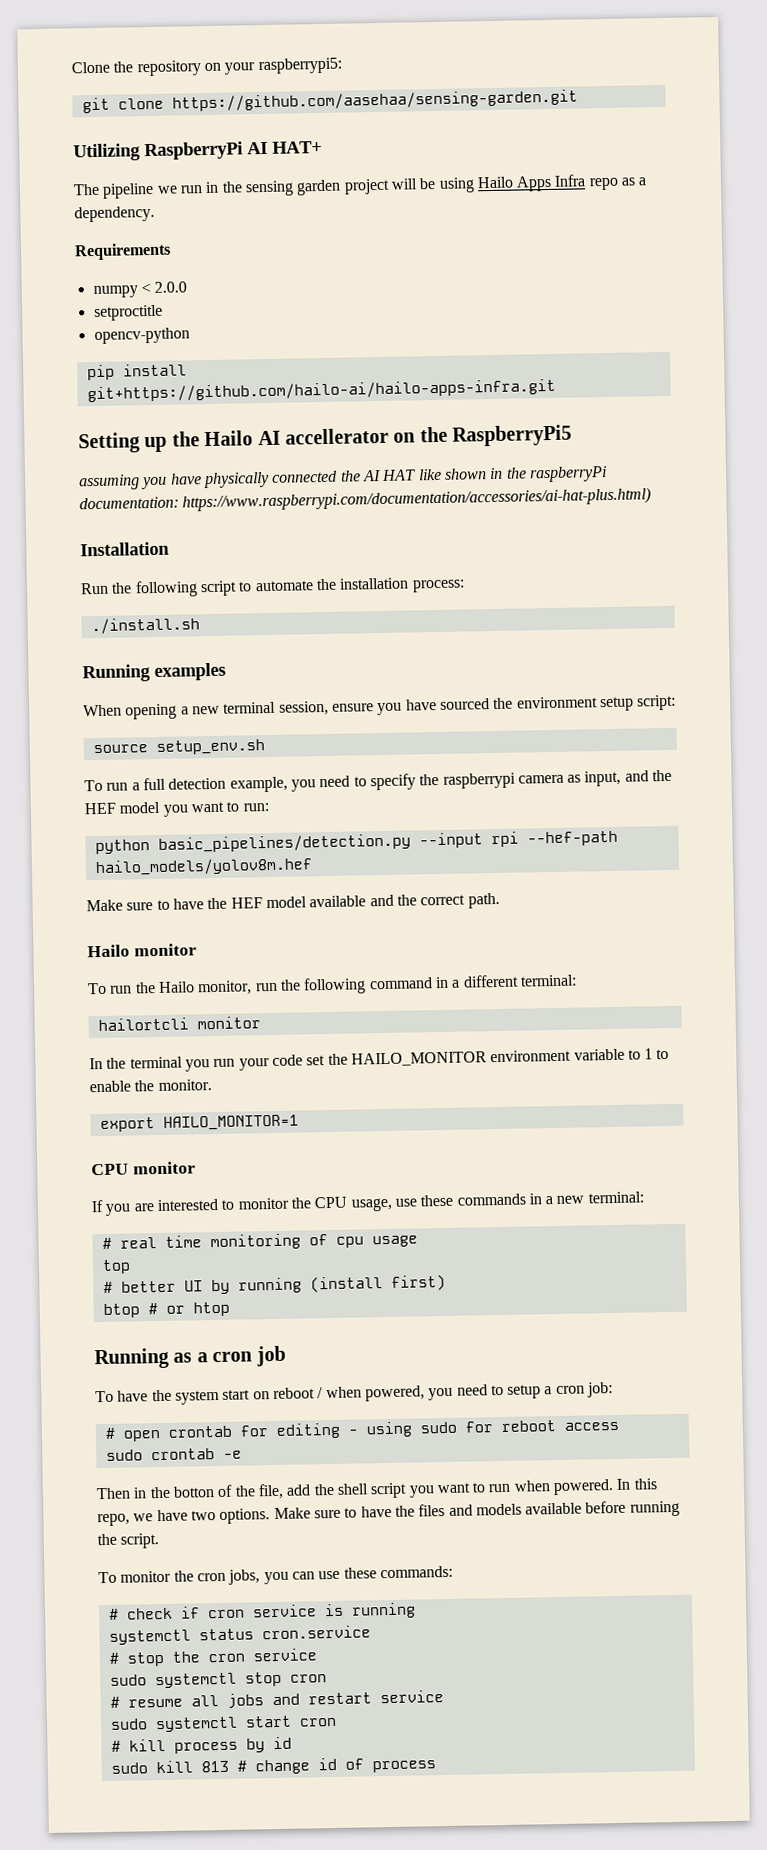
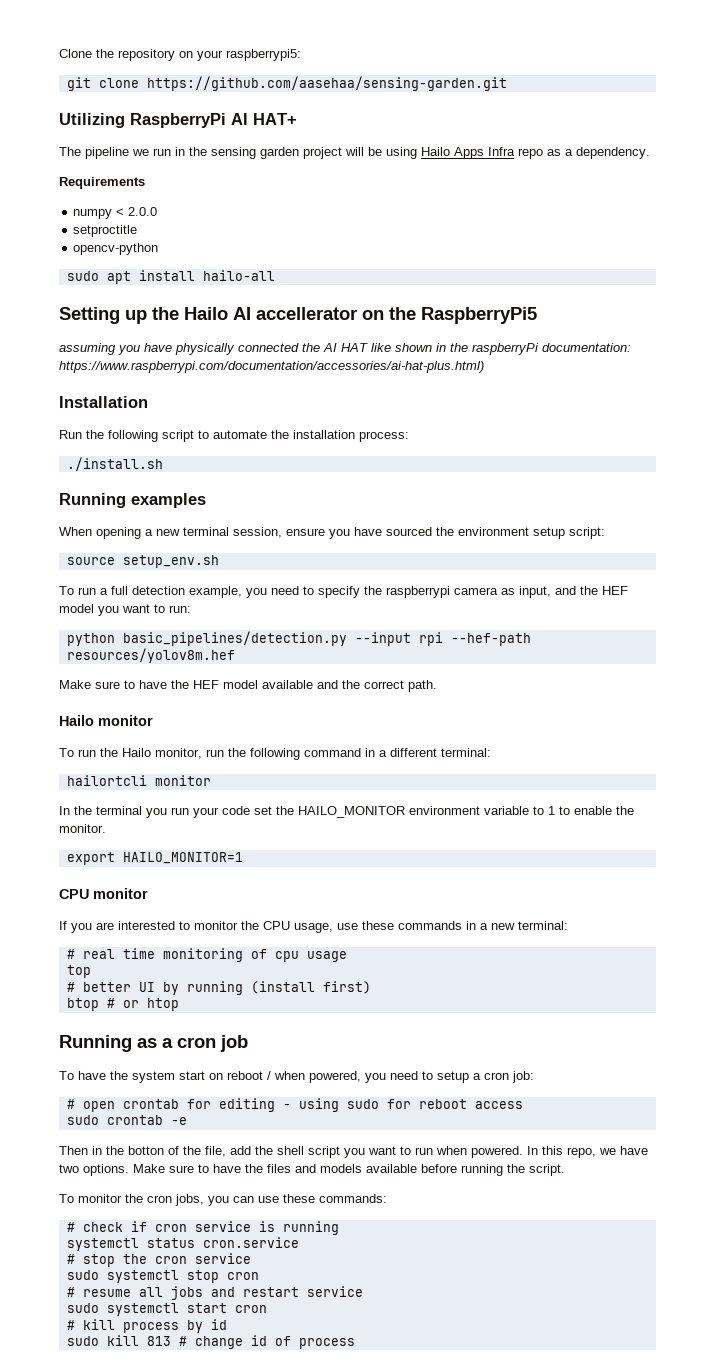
- pip install git+https://github.com/hailo-ai/hailo-apps-infra.git
+ sudo apt install hailo-all
- python basic_pipelines/detection.py --input rpi --hef-path hailo_models/yolov8m.hef
+ python basic_pipelines/detection.py --input rpi --hef-path resources/yolov8m.hef

